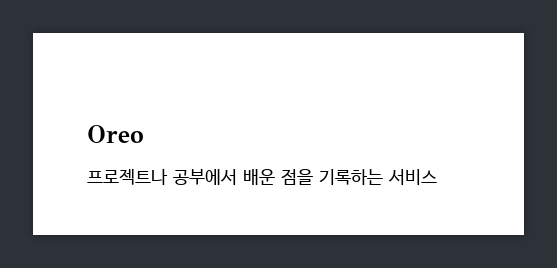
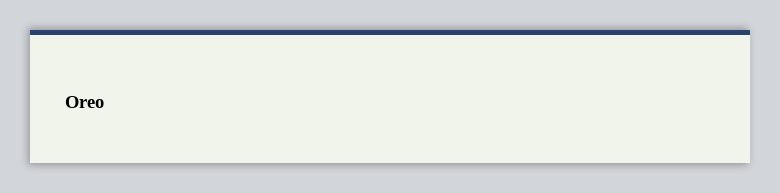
- 프로젝트나 공부에서 배운 점을 기록하는 서비스

